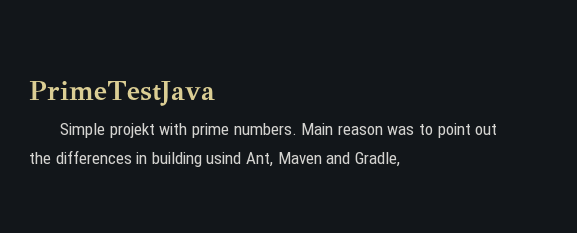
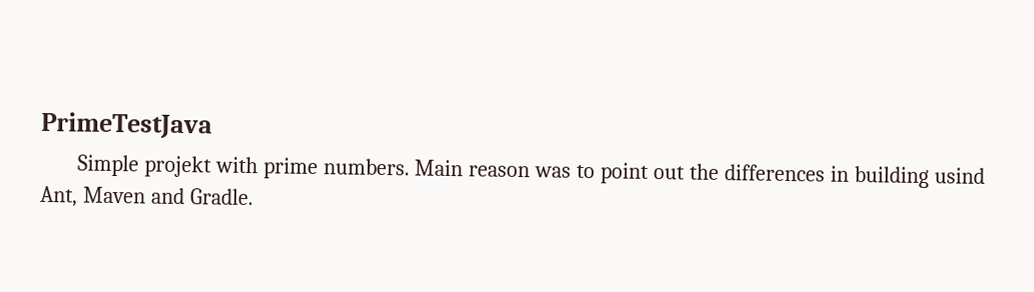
- Main reason was to point out the differences in building usind Ant, Maven and Gradle,
+ Main reason was to point out the differences in building usind Ant, Maven and Gradle.

